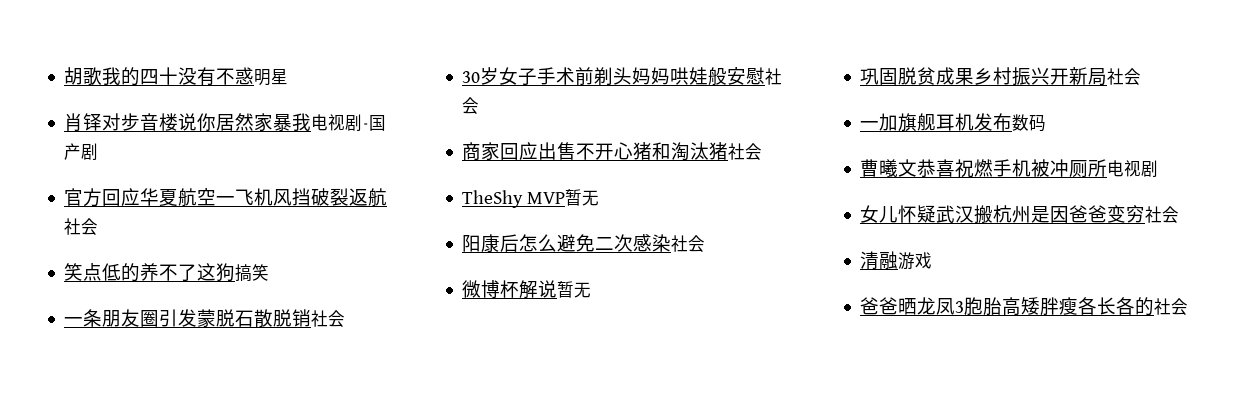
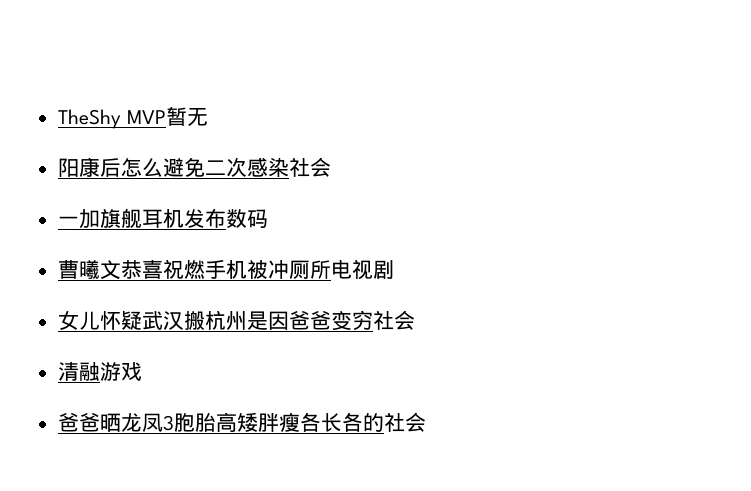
- 胡歌我的四十没有不惑明星
- 肖铎对步音楼说你居然家暴我电视剧-国产剧
- 官方回应华夏航空一飞机风挡破裂返航社会
- 笑点低的养不了这狗搞笑
- 一条朋友圈引发蒙脱石散脱销社会
- 30岁女子手术前剃头妈妈哄娃般安慰社会
- 商家回应出售不开心猪和淘汰猪社会
- 微博杯解说暂无
- 巩固脱贫成果乡村振兴开新局社会

